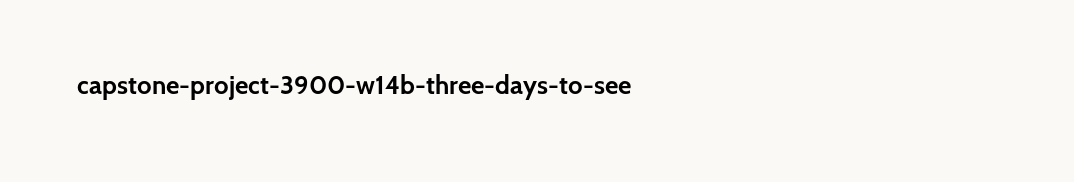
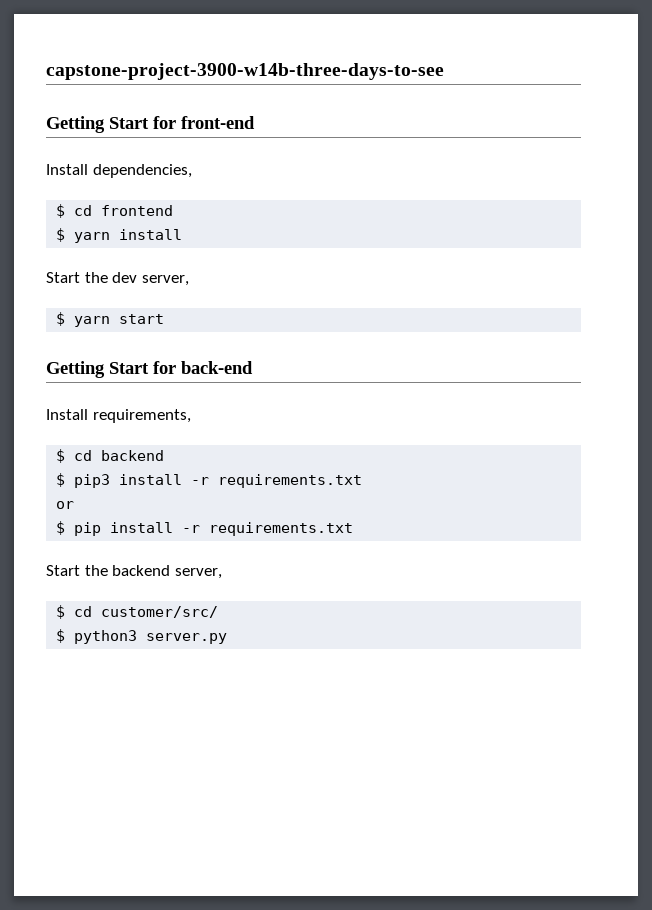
+ Getting Start for front-end
+ Install dependencies,
+ $ cd frontend
+ $ yarn install
+ Start the dev server,
+ $ yarn start
+ Getting Start for back-end
+ Install requirements,
+ $ cd backend
+ $ pip3 install -r requirements.txt
+ or
+ $ pip install -r requirements.txt
+ Start the backend server,
+ $ cd customer/src/
+ $ python3 server.py

